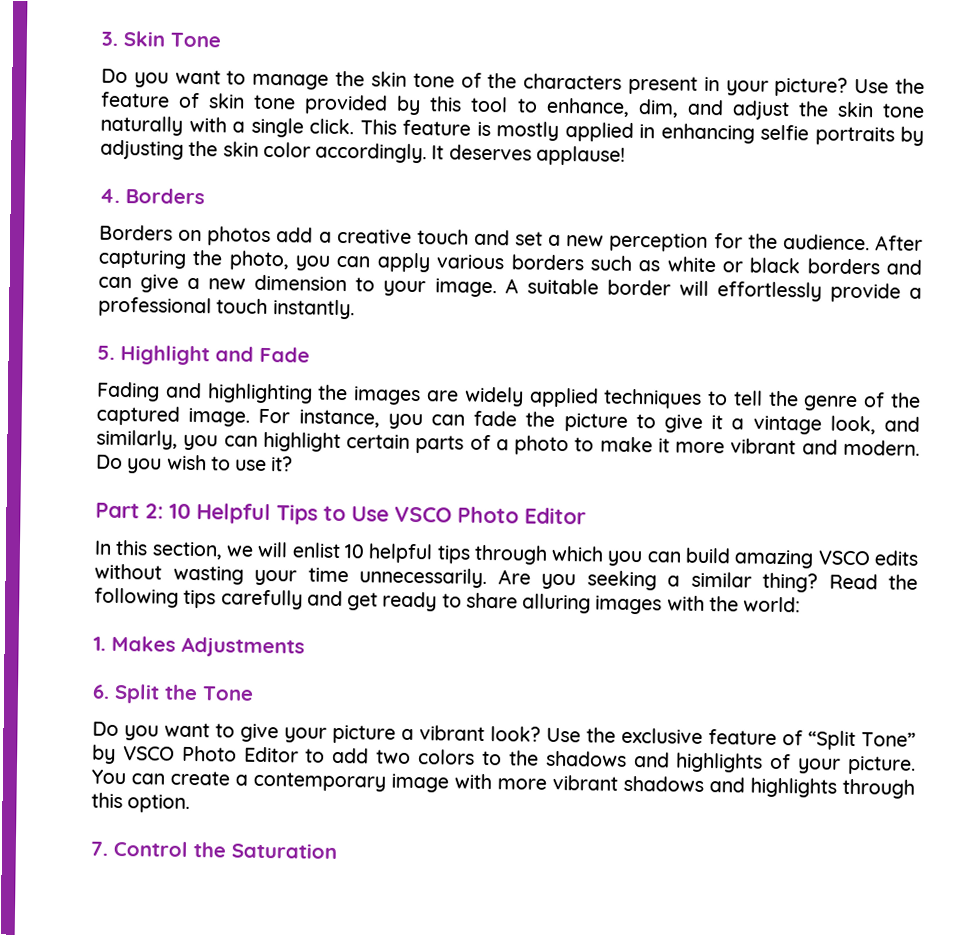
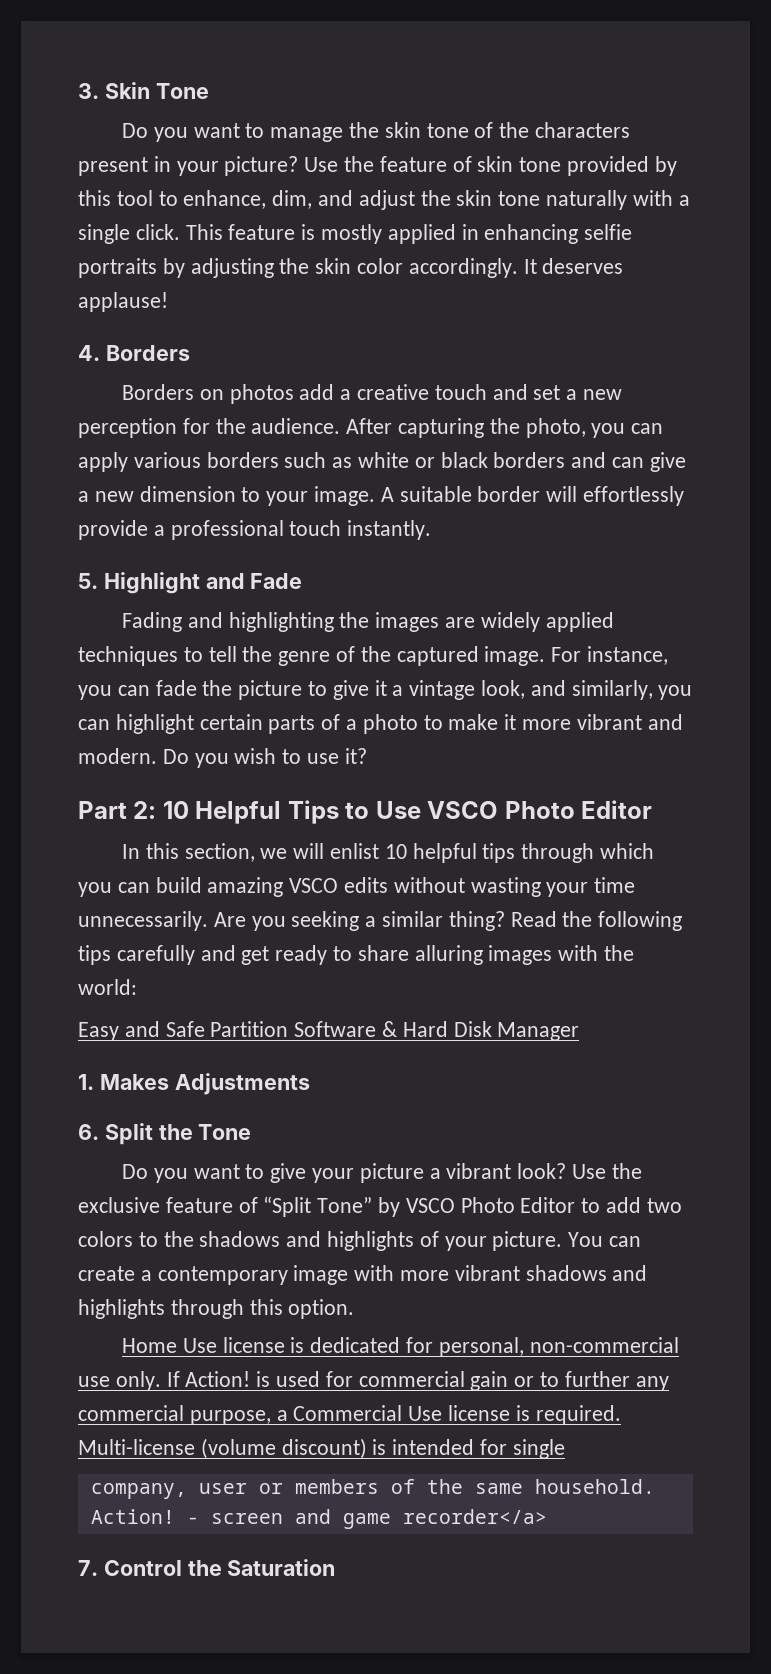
+ Easy and Safe Partition Software & Hard Disk Manager
+ Home Use license is dedicated for personal, non-commercial use only. If Action! is used for commercial gain or to further any commercial purpose, a Commercial Use license is required. Multi-license (volume discount) is intended for single
+ company, user or members of the same household. Action! - screen and game recorder</a>

